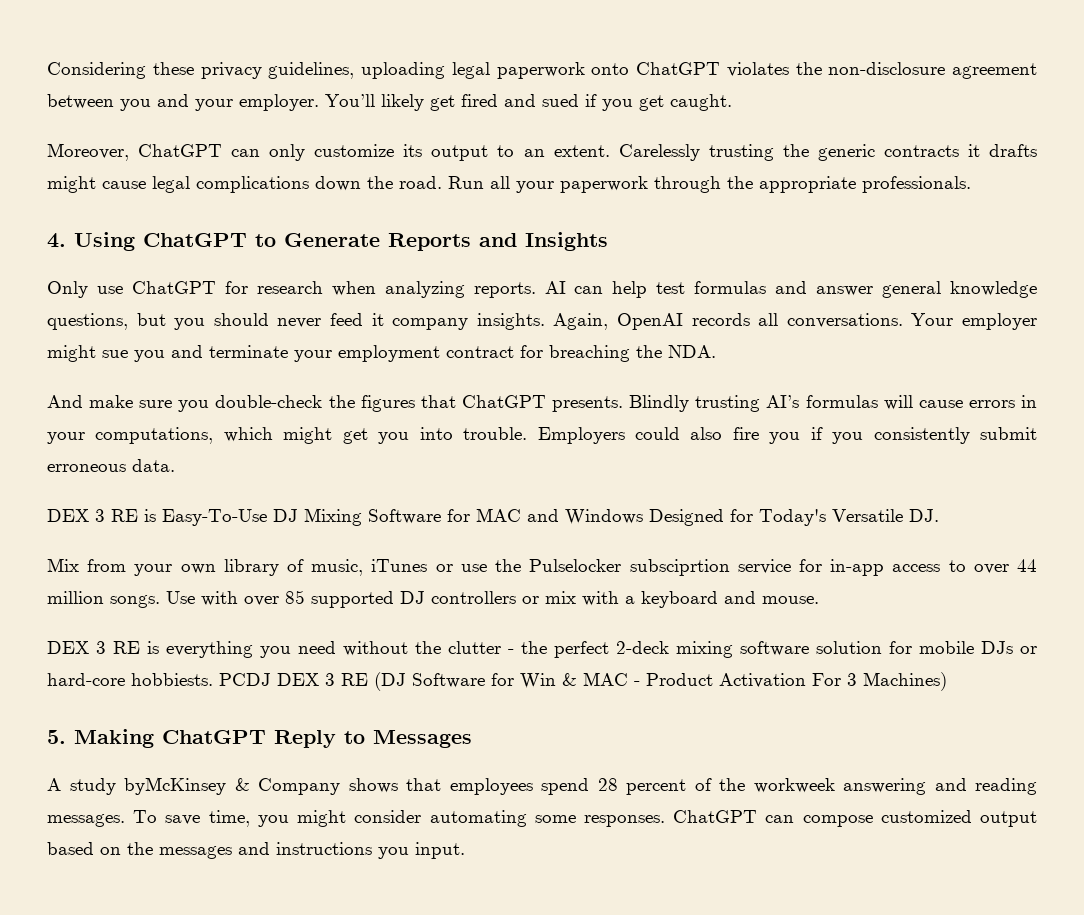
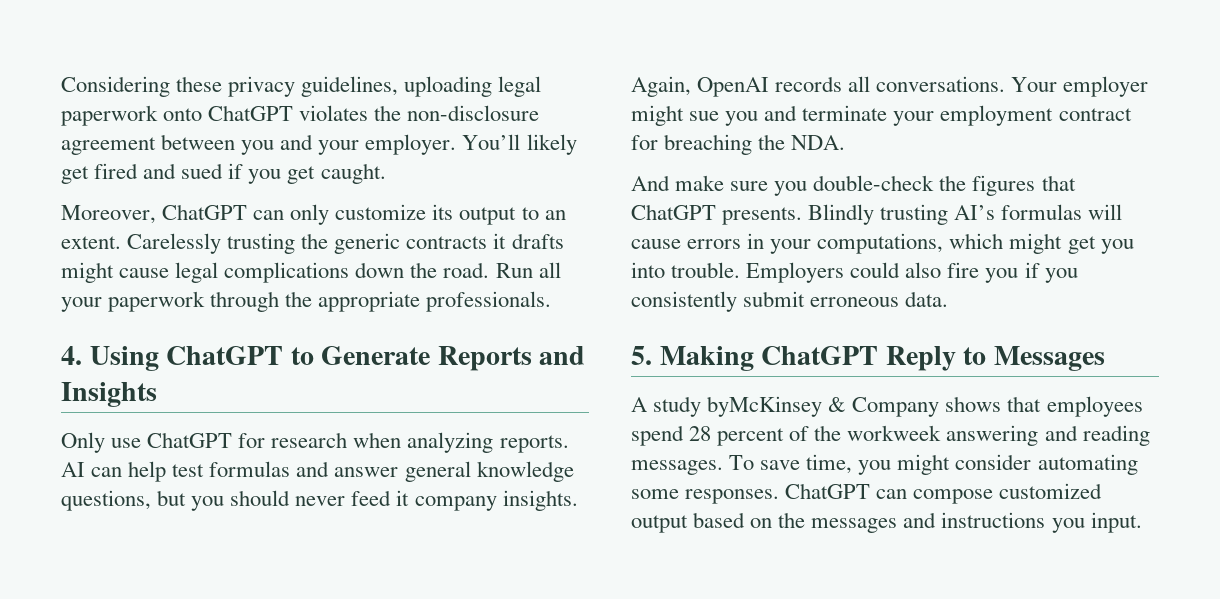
- DEX 3 RE is Easy-To-Use DJ Mixing Software for MAC and Windows Designed for Today's Versatile DJ.
- Mix from your own library of music, iTunes or use the Pulselocker subsciprtion service for in-app access to over 44 million songs. Use with over 85 supported DJ controllers or mix with a keyboard and mouse.
- DEX 3 RE is everything you need without the clutter - the perfect 2-deck mixing software solution for mobile DJs or hard-core hobbiests. PCDJ DEX 3 RE (DJ Software for Win & MAC - Product Activation For 3 Machines)

